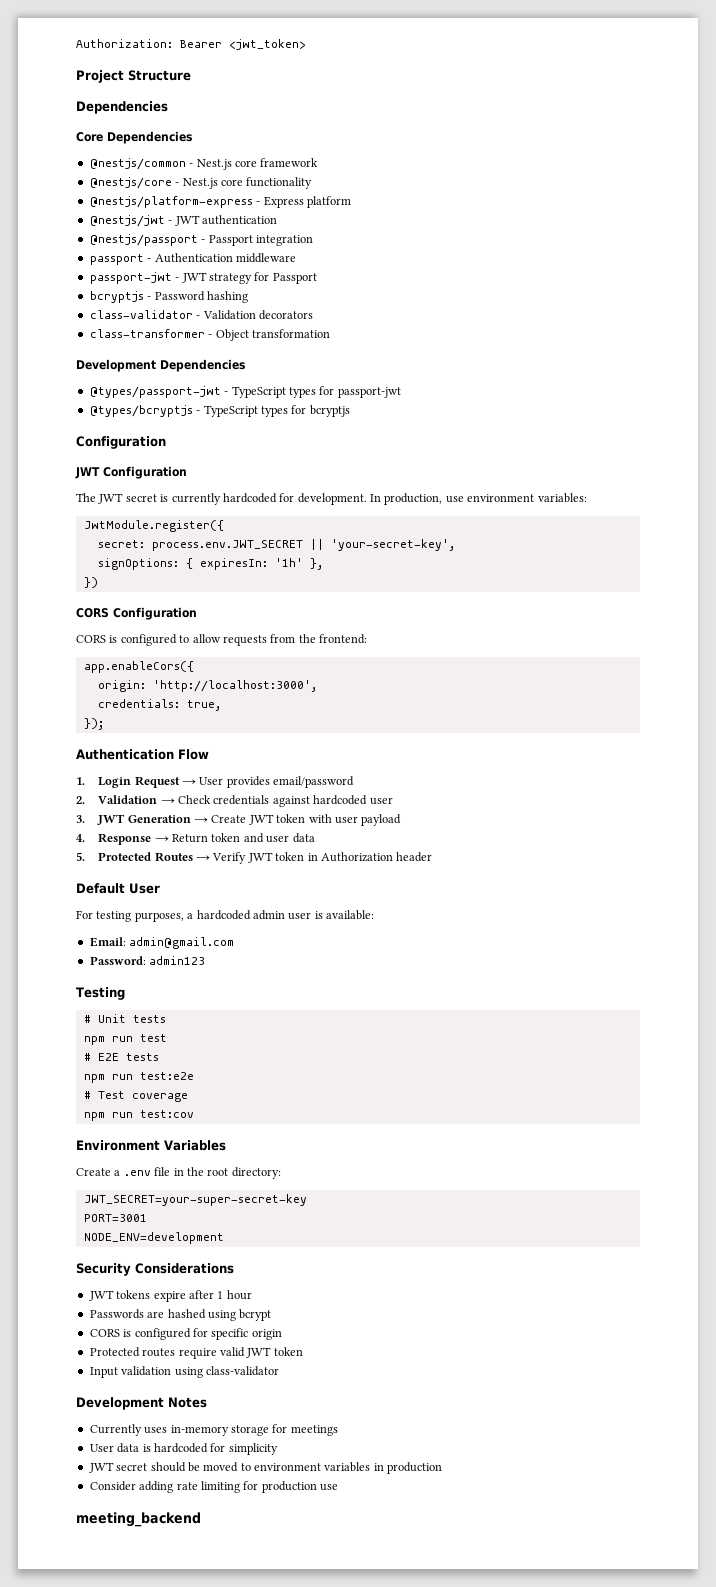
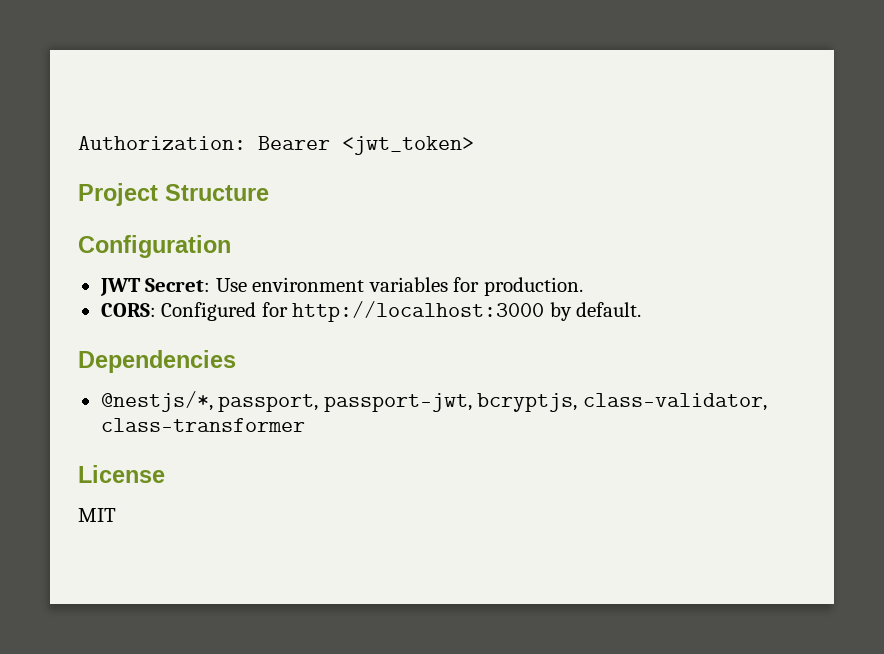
  Project Structure
+ Configuration
+ JWT Secret: Use environment variables for production.
+ CORS: Configured for http://localhost:3000 by default.
  Dependencies
- Core Dependencies
- @nestjs/common - Nest.js core framework
- @nestjs/core - Nest.js core functionality
- @nestjs/platform-express - Express platform
- @nestjs/jwt - JWT authentication
- @nestjs/passport - Passport integration
- passport - Authentication middleware
- passport-jwt - JWT strategy for Passport
- bcryptjs - Password hashing
- class-validator - Validation decorators
- class-transformer - Object transformation
- Development Dependencies
- @types/passport-jwt - TypeScript types for passport-jwt
- @types/bcryptjs - TypeScript types for bcryptjs
- Configuration
- JWT Configuration
- The JWT secret is currently hardcoded for development. In production, use environment variables:
- JwtModule.register({
- secret: process.env.JWT_SECRET || 'your-secret-key',
- signOptions: { expiresIn: '1h' },
- })
- CORS Configuration
- CORS is configured to allow requests from the frontend:
- app.enableCors({
- origin: 'http://localhost:3000',
- credentials: true,
- });
- Authentication Flow
- 1. Login Request → User provides email/password
- 2. Validation → Check credentials against hardcoded user
- 3. JWT Generation → Create JWT token with user payload
- 4. Response → Return token and user data
- 5. Protected Routes → Verify JWT token in Authorization header
- Default User
- For testing purposes, a hardcoded admin user is available:
- Email: admin@gmail.com
- Password: admin123
- Testing
- # Unit tests
- npm run test
- # E2E tests
- npm run test:e2e
- # Test coverage
- npm run test:cov
- Environment Variables
- Create a .env file in the root directory:
- JWT_SECRET=your-super-secret-key
- PORT=3001
- NODE_ENV=development
- Security Considerations
- JWT tokens expire after 1 hour
- Passwords are hashed using bcrypt
- CORS is configured for specific origin
- Protected routes require valid JWT token
- Input validation using class-validator
- Development Notes
- Currently uses in-memory storage for meetings
- User data is hardcoded for simplicity
- JWT secret should be moved to environment variables in production
- Consider adding rate limiting for production use
- meeting_backend
+ @nestjs/*, passport, passport-jwt, bcryptjs, class-validator, class-transformer
+ License
+ MIT

